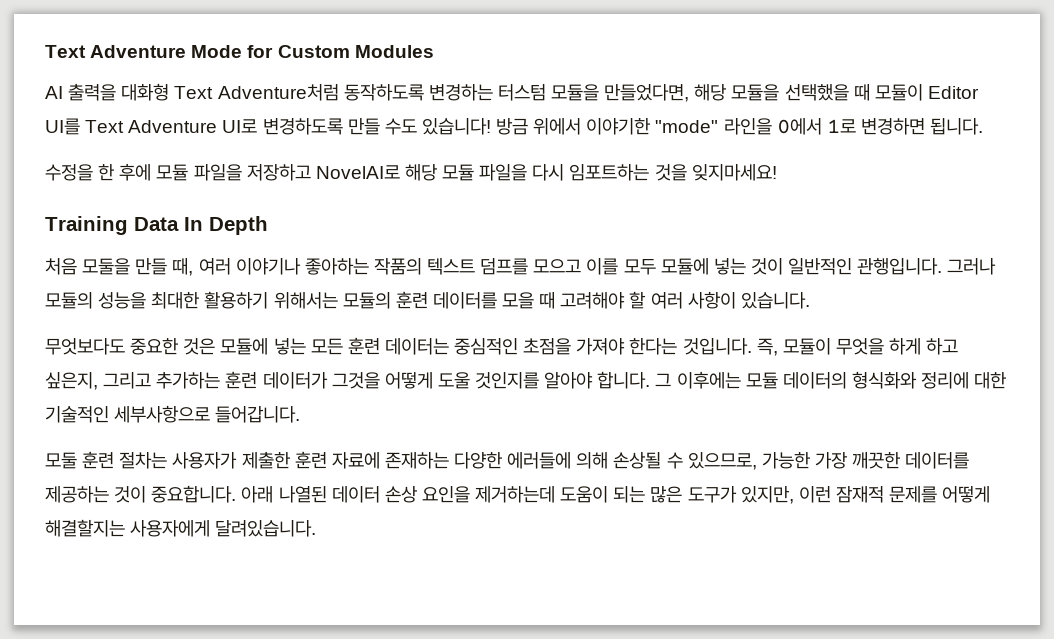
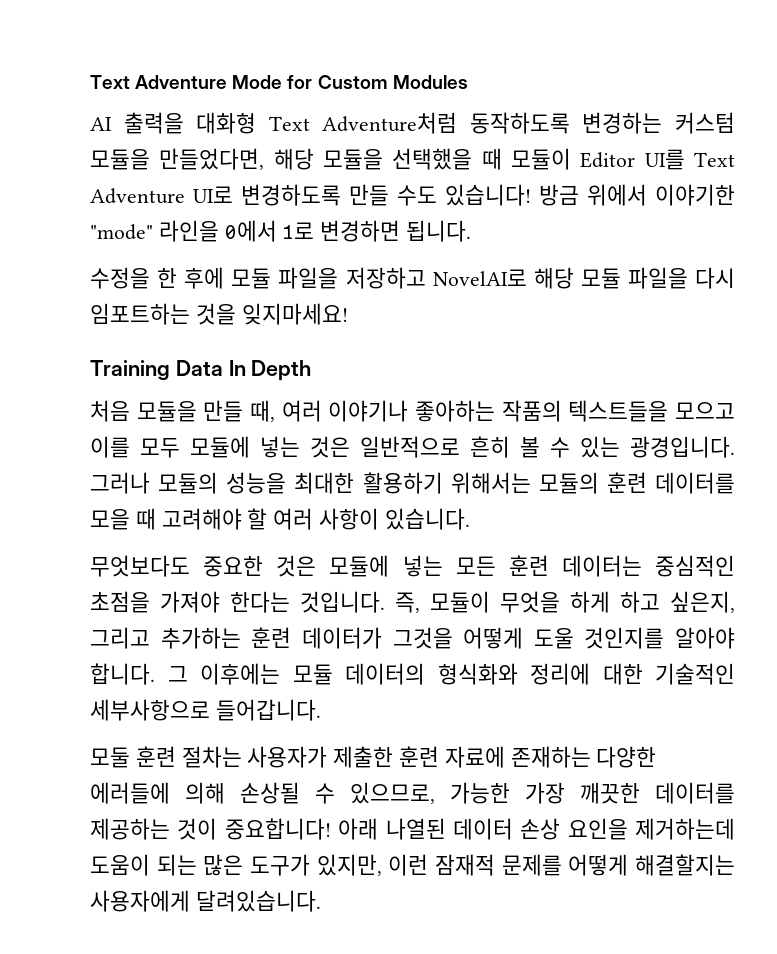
- AI 출력을 대화형 Text Adventure처럼 동작하도록 변경하는 터스텀 모듈을 만들었다면, 해당 모듈을 선택했을 때 모듈이 Editor UI를 Text Adventure UI로 변경하도록 만들 수도 있습니다!
+ AI 출력을 대화형 Text Adventure처럼 동작하도록 변경하는 커스텀 모듈을 만들었다면, 해당 모듈을 선택했을 때 모듈이 Editor UI를 Text Adventure UI로 변경하도록 만들 수도 있습니다!
- 처음 모둘을 만들 때, 여러 이야기나 좋아하는 작품의 텍스트 덤프를 모으고 이를 모두 모듈에 넣는 것이 일반적인 관행입니다.
+ 처음 모듈을 만들 때, 여러 이야기나 좋아하는 작품의 텍스트들을 모으고 이를 모두 모듈에 넣는 것은 일반적으로 흔히 볼 수 있는 광경입니다.
- 모둘 훈련 절차는 사용자가 제출한 훈련 자료에 존재하는 다양한 에러들에 의해 손상될 수 있으므로, 가능한 가장 깨끗한 데이터를 제공하는 것이 중요합니다.
+ 모둘 훈련 절차는 사용자가 제출한 훈련 자료에 존재하는 다양한 에러들에 의해 손상될 수 있으므로, 가능한 가장 깨끗한 데이터를 제공하는 것이 중요합니다!

